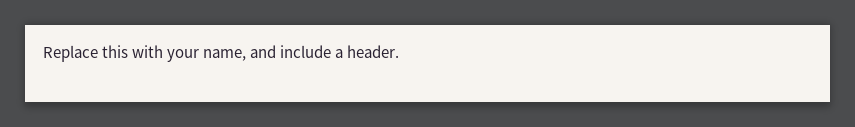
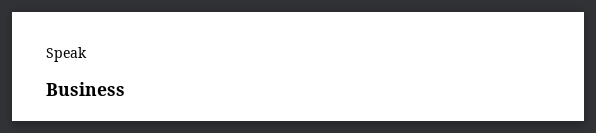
- Replace this with your name, and include a header.
+ Speak
+ Business

